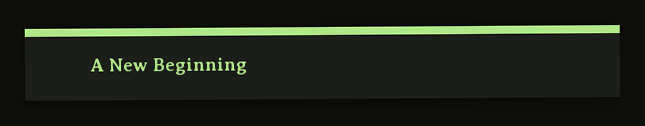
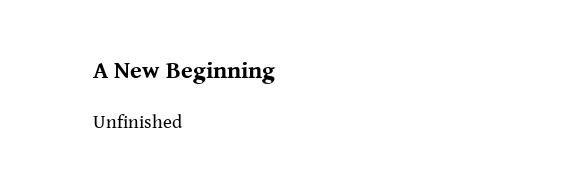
+ Unfinished

